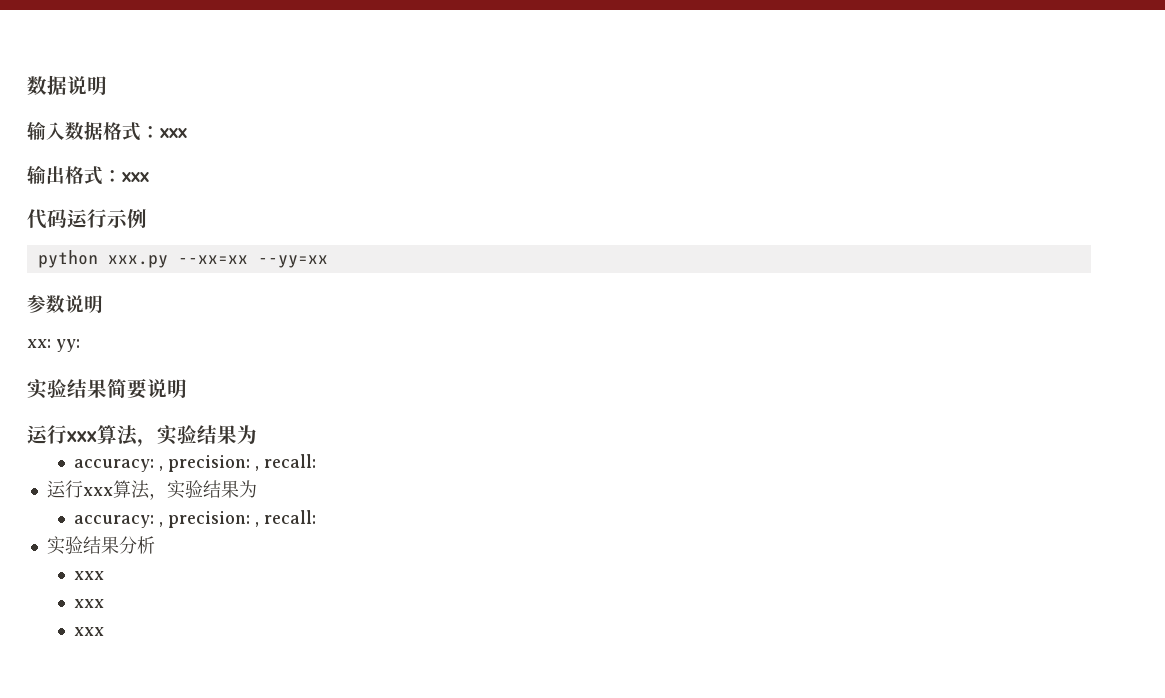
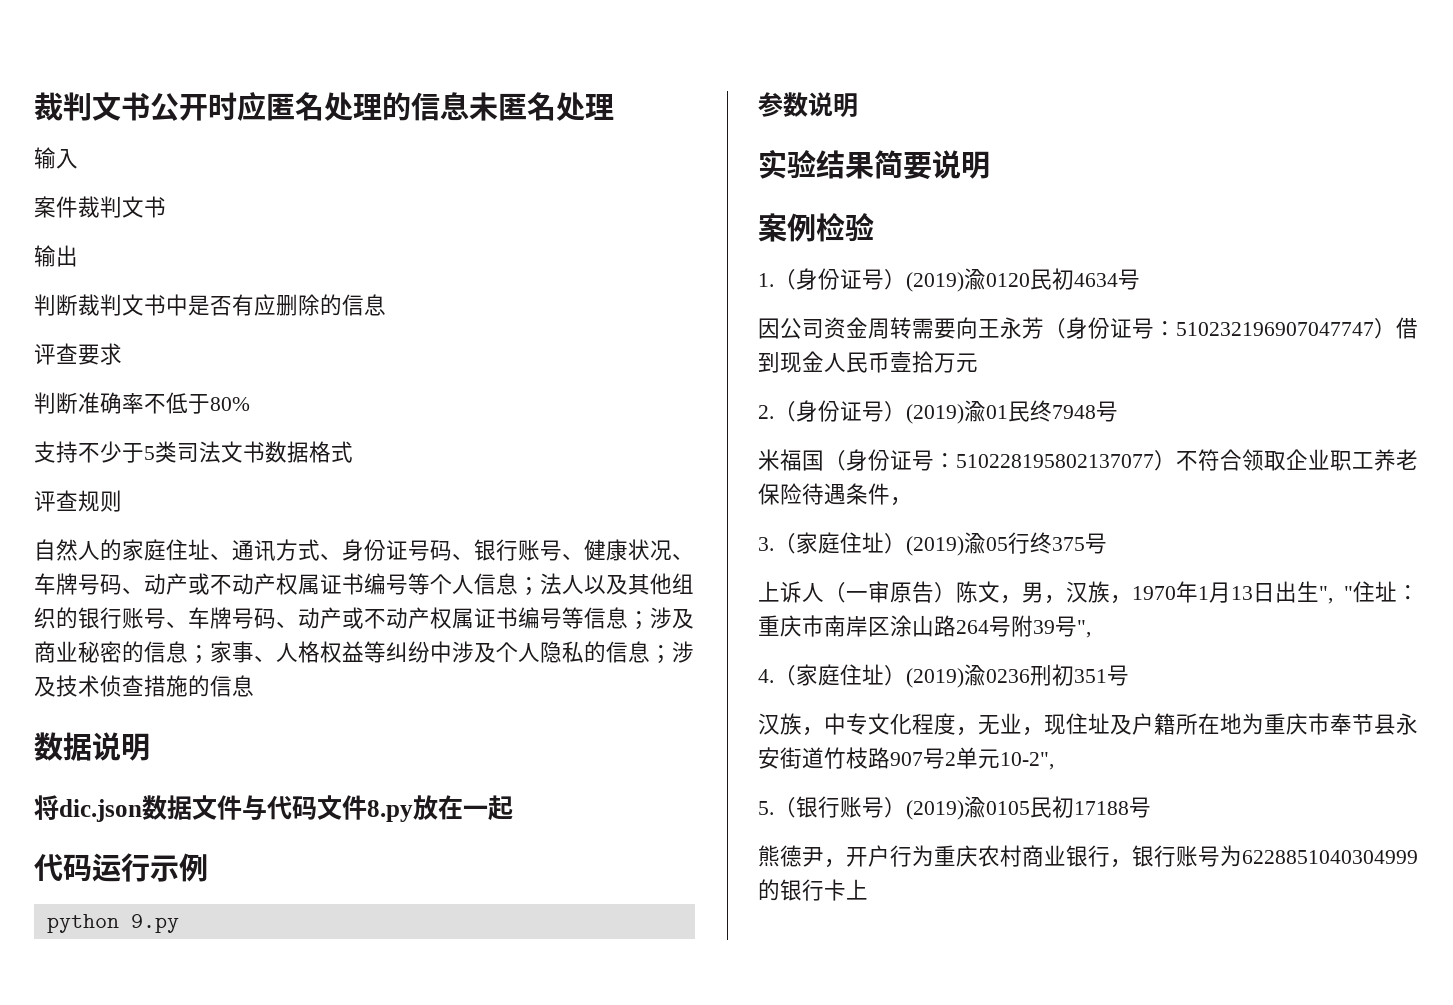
+ 裁判文书公开时应匿名处理的信息未匿名处理
+ 输入
+ 案件裁判文书
+ 输出
+ 判断裁判文书中是否有应删除的信息
+ 评查要求
+ 判断准确率不低于80%
+ 支持不少于5类司法文书数据格式
+ 评查规则
+ 自然人的家庭住址、通讯方式、身份证号码、银行账号、健康状况、车牌号码、动产或不动产权属证书编号等个人信息；法人以及其他组织的银行账号、车牌号码、动产或不动产权属证书编号等信息；涉及商业秘密的信息；家事、人格权益等纠纷中涉及个人隐私的信息；涉及技术侦查措施的信息
  数据说明
- 输入数据格式：xxx
- 输出格式：xxx
+ 将dic.json数据文件与代码文件8.py放在一起
- python xxx.py --xx=xx --yy=xx
+ python 9.py
- xx: yy:
  实验结果简要说明
- 运行xxx算法，实验结果为
- accuracy: , precision: , recall:
- 运行xxx算法，实验结果为
- accuracy: , precision: , recall:
- 实验结果分析
- xxx
- xxx
- xxx
+ 案例检验
+ 1.（身份证号）(2019)渝0120民初4634号
+ 因公司资金周转需要向王永芳（身份证号：510232196907047747）借到现金人民币壹拾万元
+ 2.（身份证号）(2019)渝01民终7948号
+ 米福国（身份证号：510228195802137077）不符合领取企业职工养老保险待遇条件，
+ 3.（家庭住址）(2019)渝05行终375号
+ 上诉人（一审原告）陈文，男，汉族，1970年1月13日出生", "住址：重庆市南岸区涂山路264号附39号",
+ 4.（家庭住址）(2019)渝0236刑初351号
+ 汉族，中专文化程度，无业，现住址及户籍所在地为重庆市奉节县永安街道竹枝路907号2单元10-2",
+ 5.（银行账号）(2019)渝0105民初17188号
+ 熊德尹，开户行为重庆农村商业银行，银行账号为6228851040304999的银行卡上

